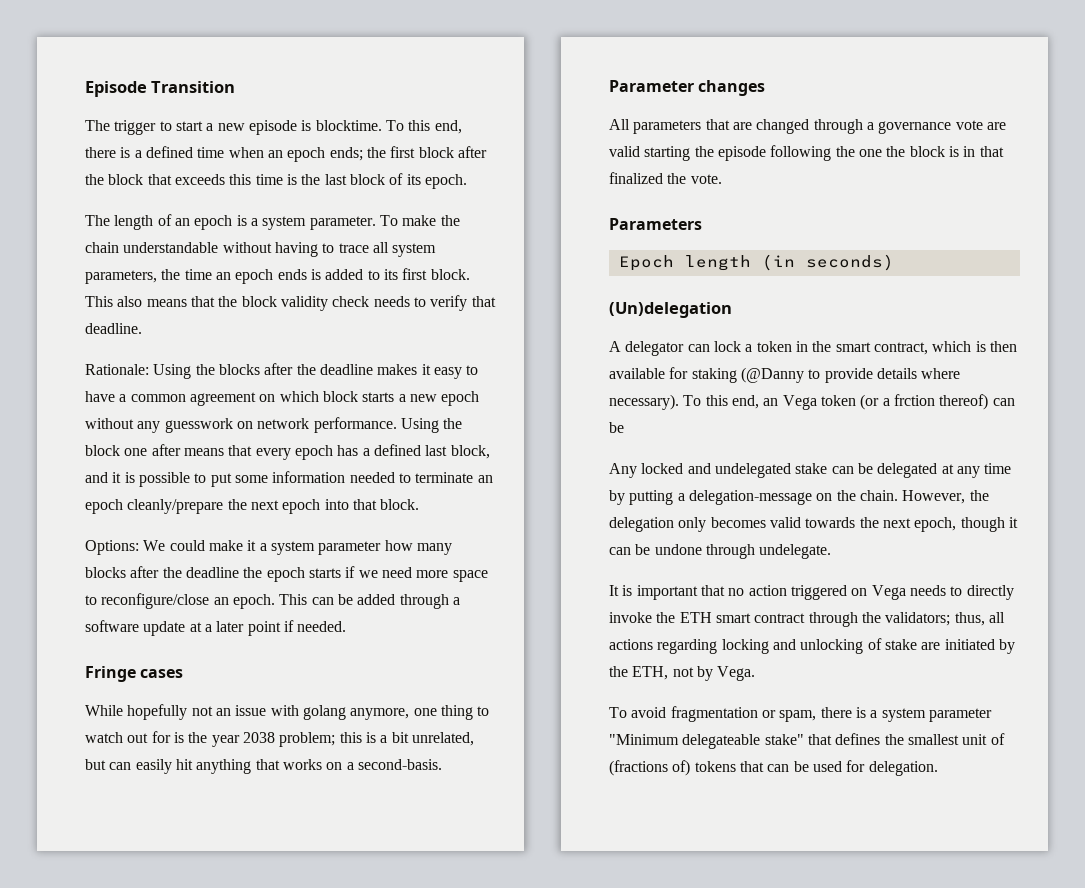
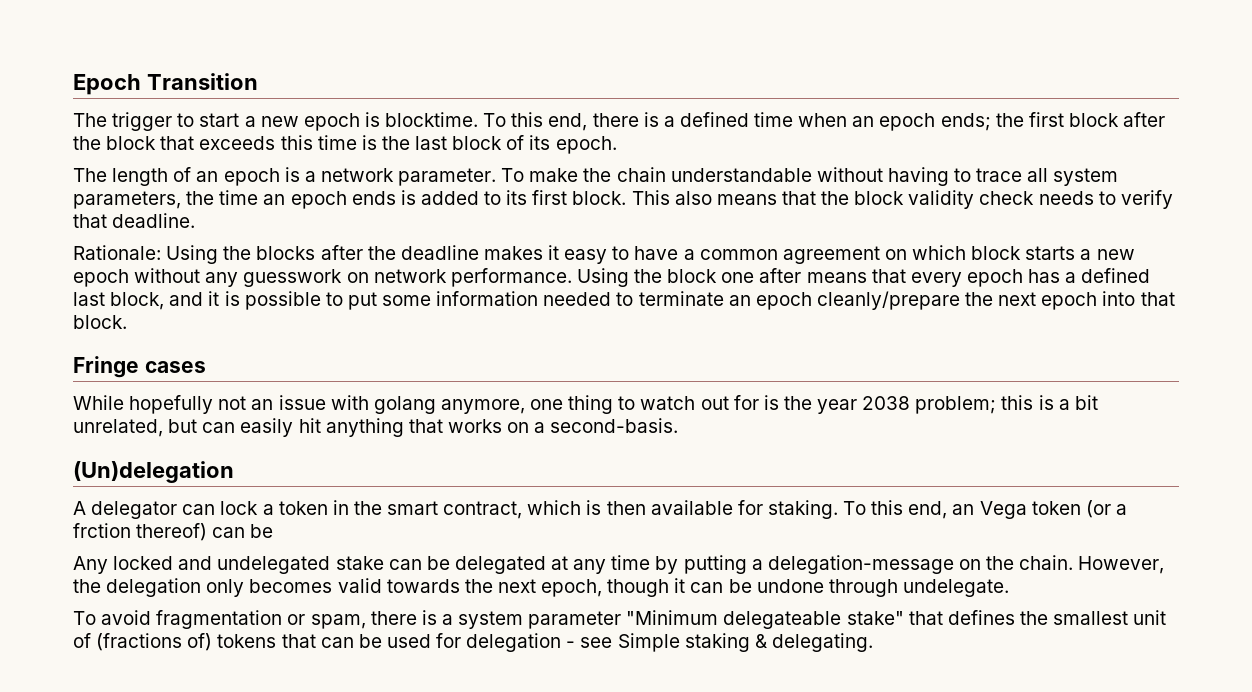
- Episode Transition
+ Epoch Transition
- The trigger to start a new episode is blocktime.
+ The trigger to start a new epoch is blocktime.
- The length of an epoch is a system parameter.
+ The length of an epoch is a network parameter.
- Options: We could make it a system parameter how many blocks after the deadline the epoch starts if we need more space to reconfigure/close an epoch. This can be added through a software update at a later point if needed.
- Parameter changes
- All parameters that are changed through a governance vote are valid starting the episode following the one the block is in that finalized the vote.
- Parameters
- Epoch length (in seconds)
- A delegator can lock a token in the smart contract, which is then available for staking (@Danny to provide details where necessary).
+ A delegator can lock a token in the smart contract, which is then available for staking.
- It is important that no action triggered on Vega needs to directly invoke the ETH smart contract through the validators; thus, all actions regarding locking and unlocking of stake are initiated by the ETH, not by Vega.
- To avoid fragmentation or spam, there is a system parameter "Minimum delegateable stake" that defines the smallest unit of (fractions of) tokens that can be used for delegation.
+ To avoid fragmentation or spam, there is a system parameter "Minimum delegateable stake" that defines the smallest unit of (fractions of) tokens that can be used for delegation - see Simple staking & delegating.

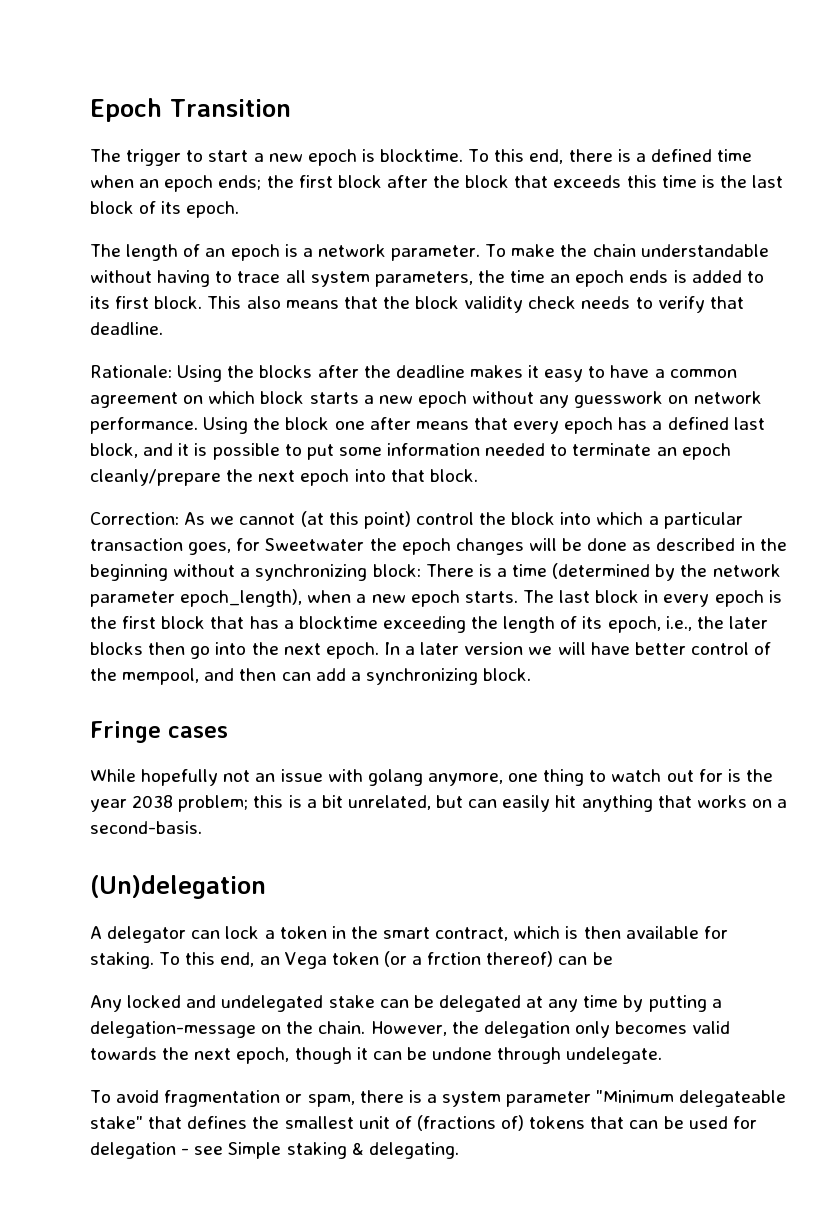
+ Correction: As we cannot (at this point) control the block into which a particular transaction goes, for Sweetwater the epoch changes will be done as described in the beginning without a synchronizing block: There is a time (determined by the network parameter epoch_length), when a new epoch starts. The last block in every epoch is the first block that has a blocktime exceeding the length of its epoch, i.e., the later blocks then go into the next epoch. In a later version we will have better control of the mempool, and then can add a synchronizing block.

